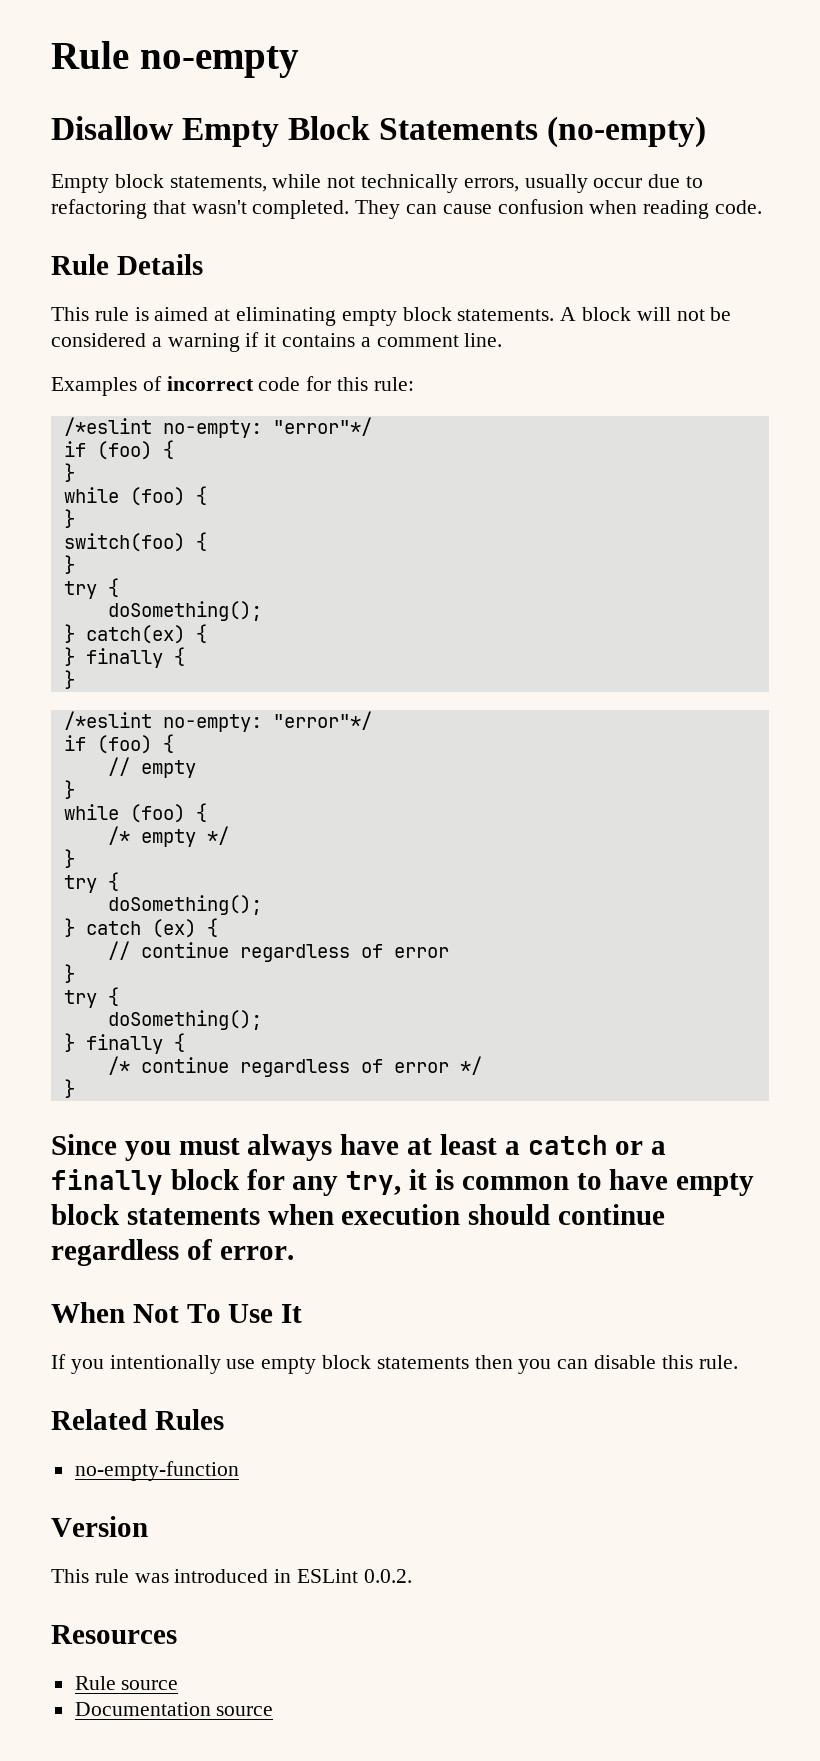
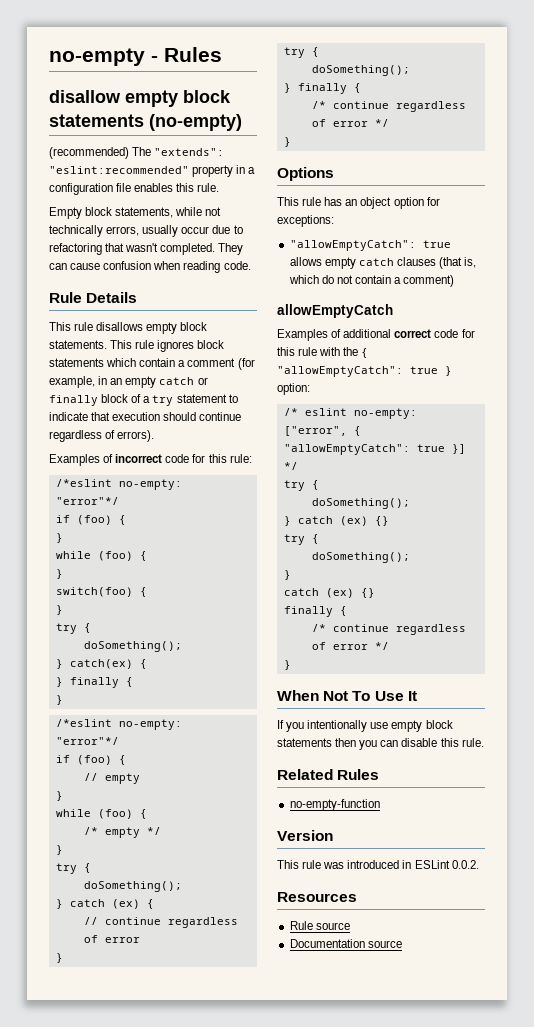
- Rule no-empty
- Disallow Empty Block Statements (no-empty)
+ no-empty - Rules
+ disallow empty block statements (no-empty)
+ (recommended) The "extends": "eslint:recommended" property in a configuration file enables this rule.
- This rule is aimed at eliminating empty block statements. A block will not be considered a warning if it contains a comment line.
+ This rule disallows empty block statements. This rule ignores block statements which contain a comment (for example, in an empty catch or finally block of a try statement to indicate that execution should continue regardless of errors).
- Since you must always have at least a catch or a finally block for any try, it is common to have empty block statements when execution should continue regardless of error.
+ Options
+ This rule has an object option for exceptions:
+ "allowEmptyCatch": true allows empty catch clauses (that is, which do not contain a comment)
+ allowEmptyCatch
+ Examples of additional correct code for this rule with the { "allowEmptyCatch": true } option:
+ /* eslint no-empty: ["error", { "allowEmptyCatch": true }] */
+ try {
+ doSomething();
+ } catch (ex) {}
+ try {
+ doSomething();
+ }
+ catch (ex) {}
+ finally {
+ /* continue regardless of error */
+ }

